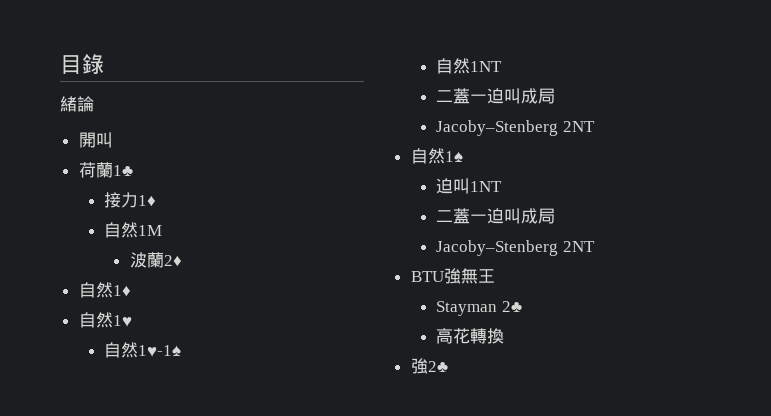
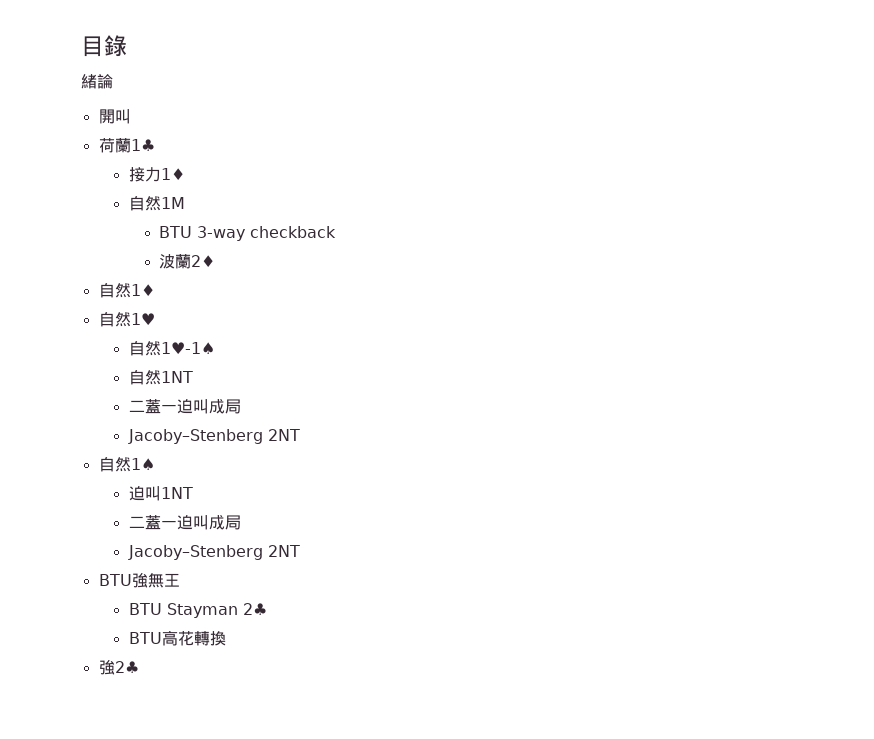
+ BTU 3-way checkback
- Stayman 2♣
+ BTU Stayman 2♣
- 高花轉換
+ BTU高花轉換

